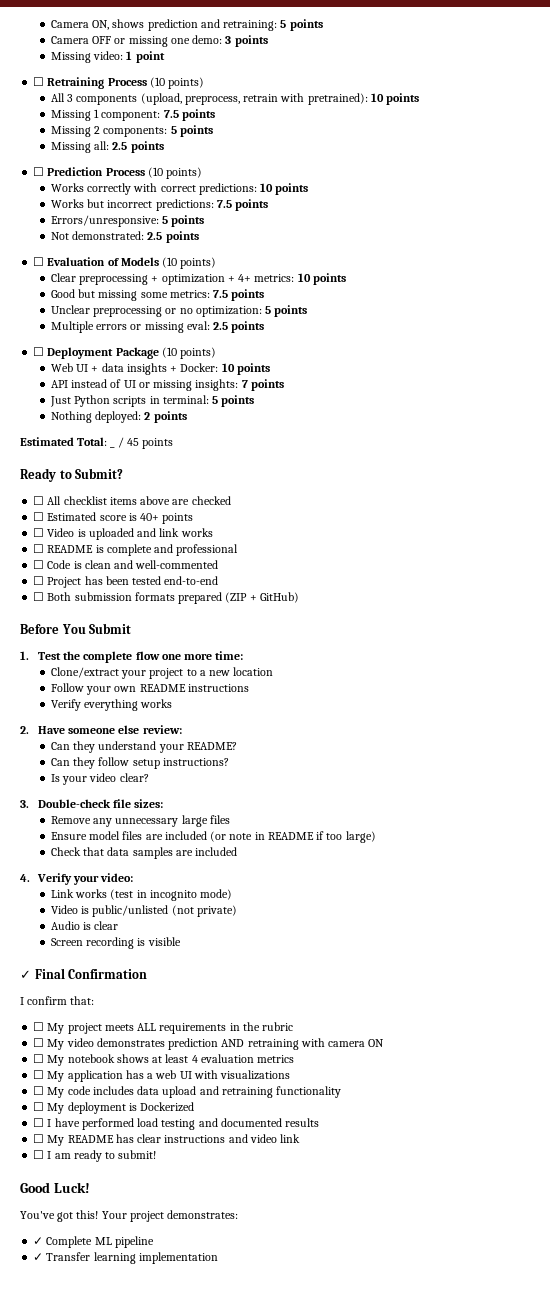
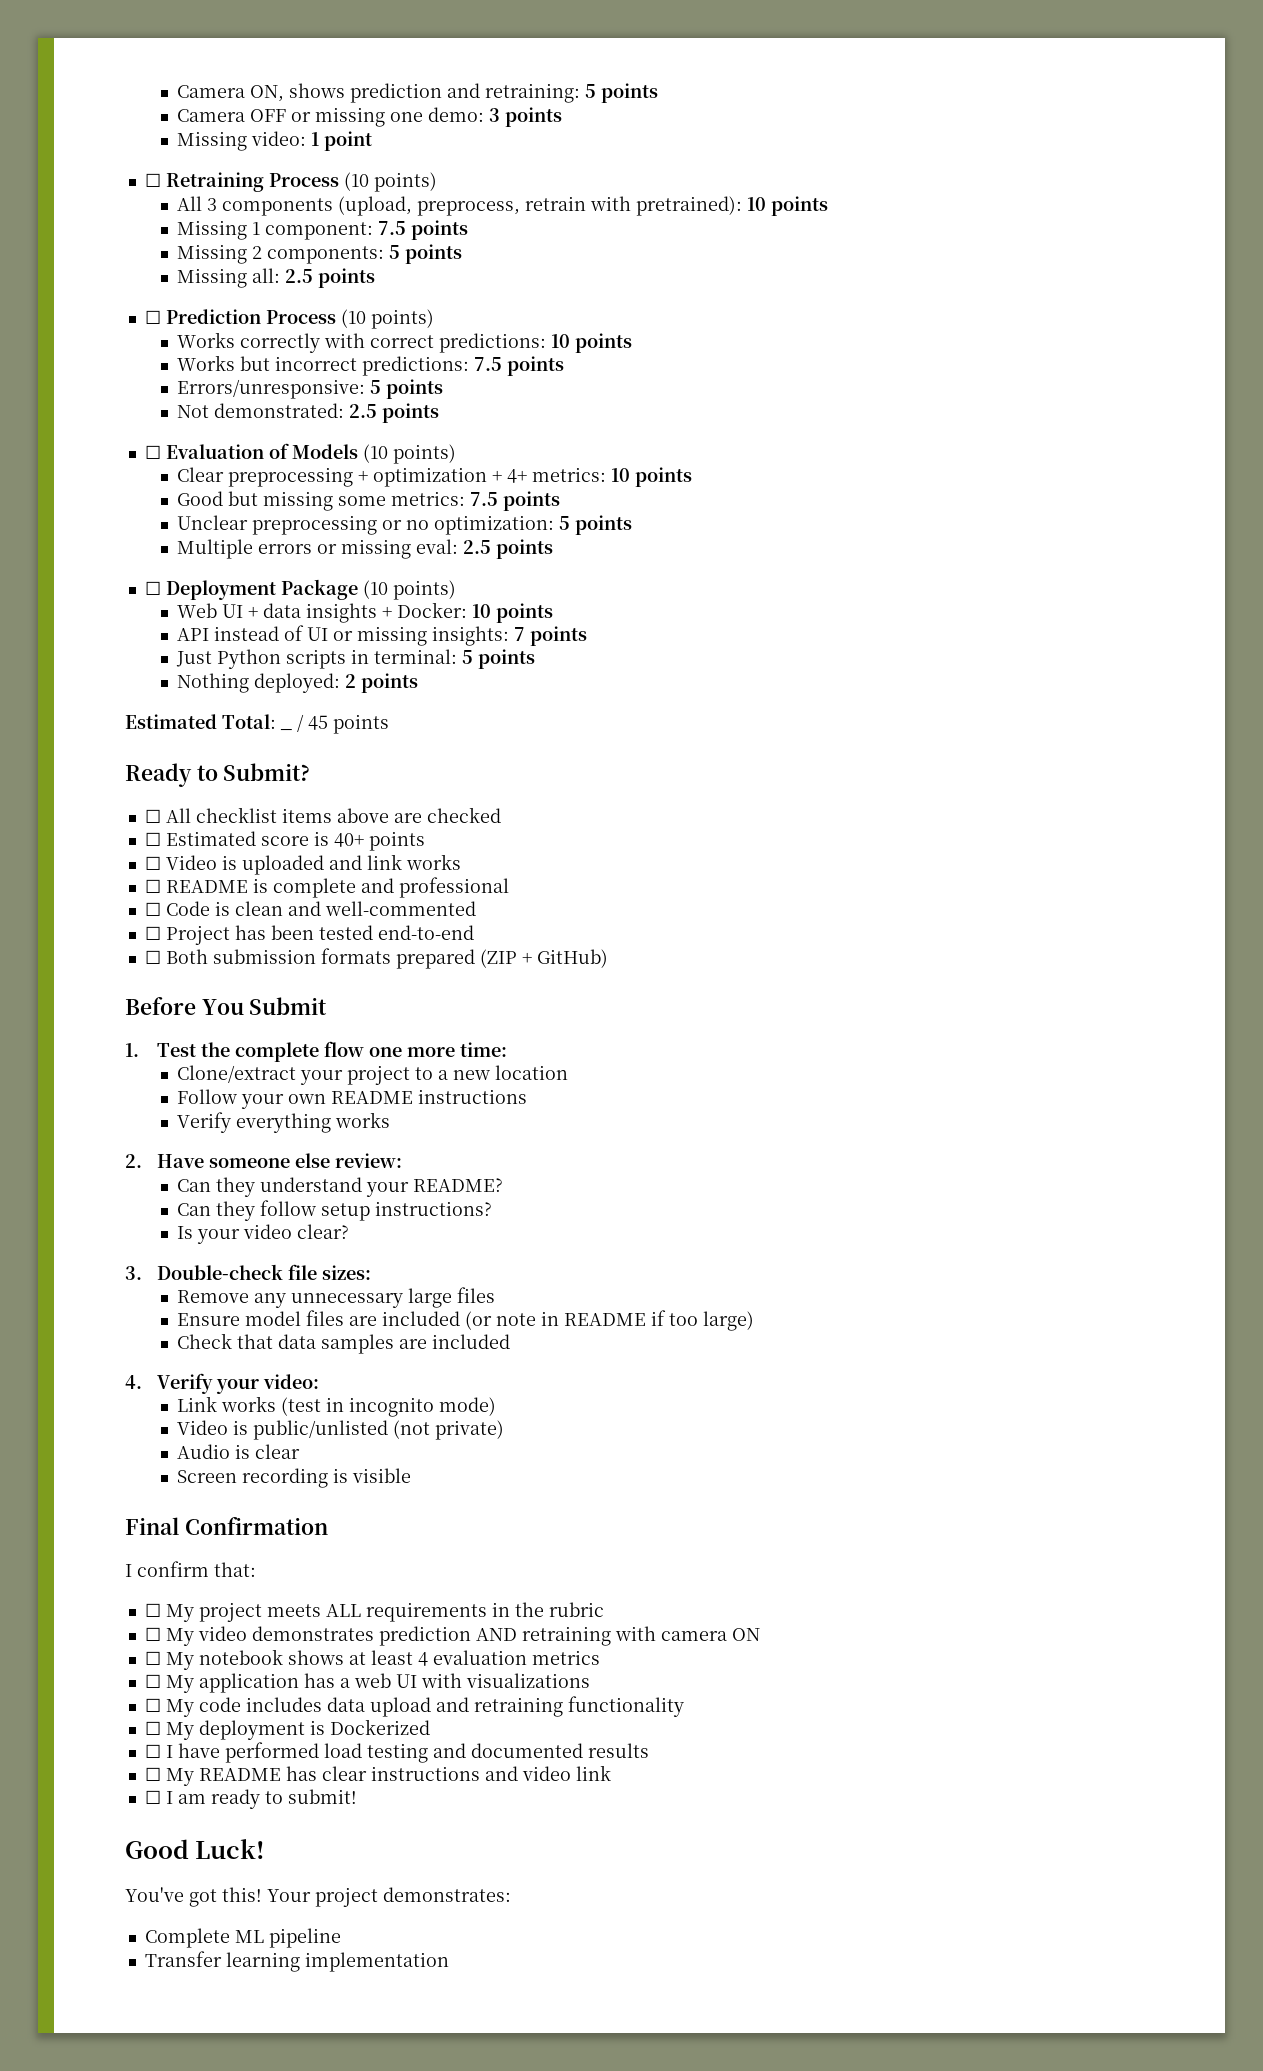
- ✓ Final Confirmation
+ Final Confirmation
- ✓ Complete ML pipeline
+ Complete ML pipeline
- ✓ Transfer learning implementation
+ Transfer learning implementation

